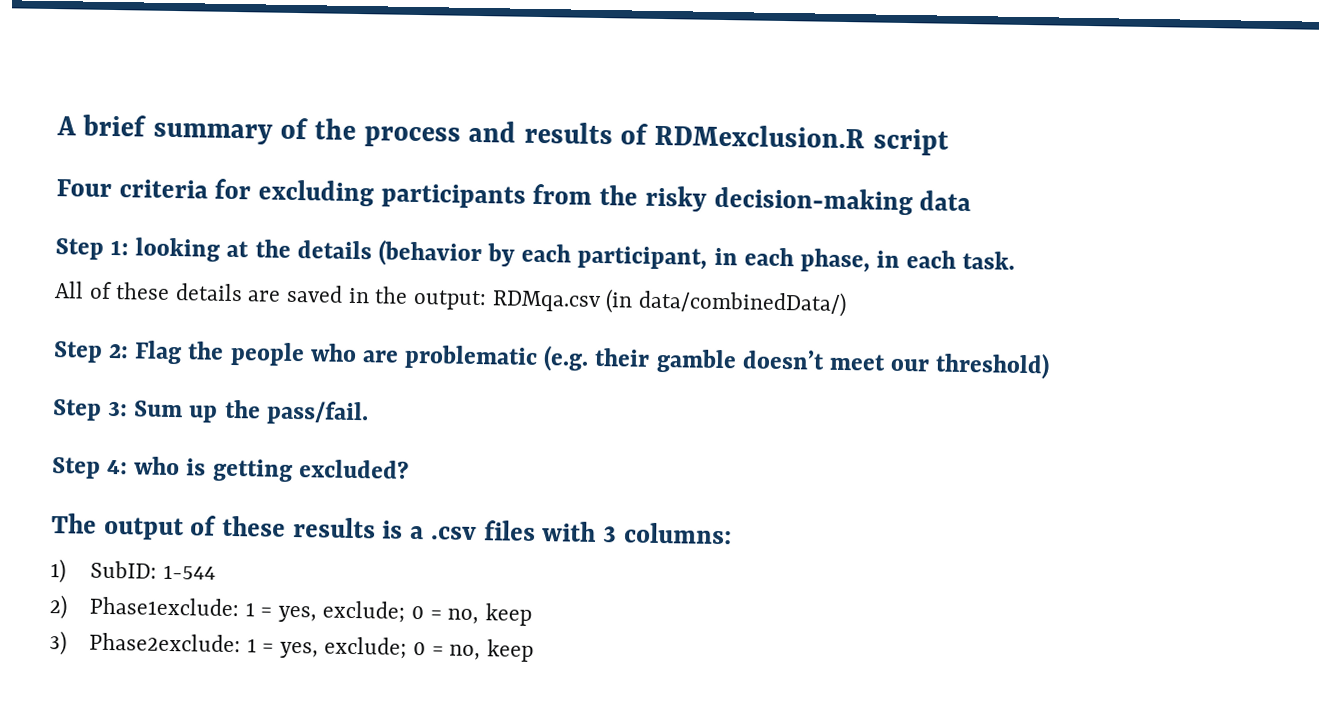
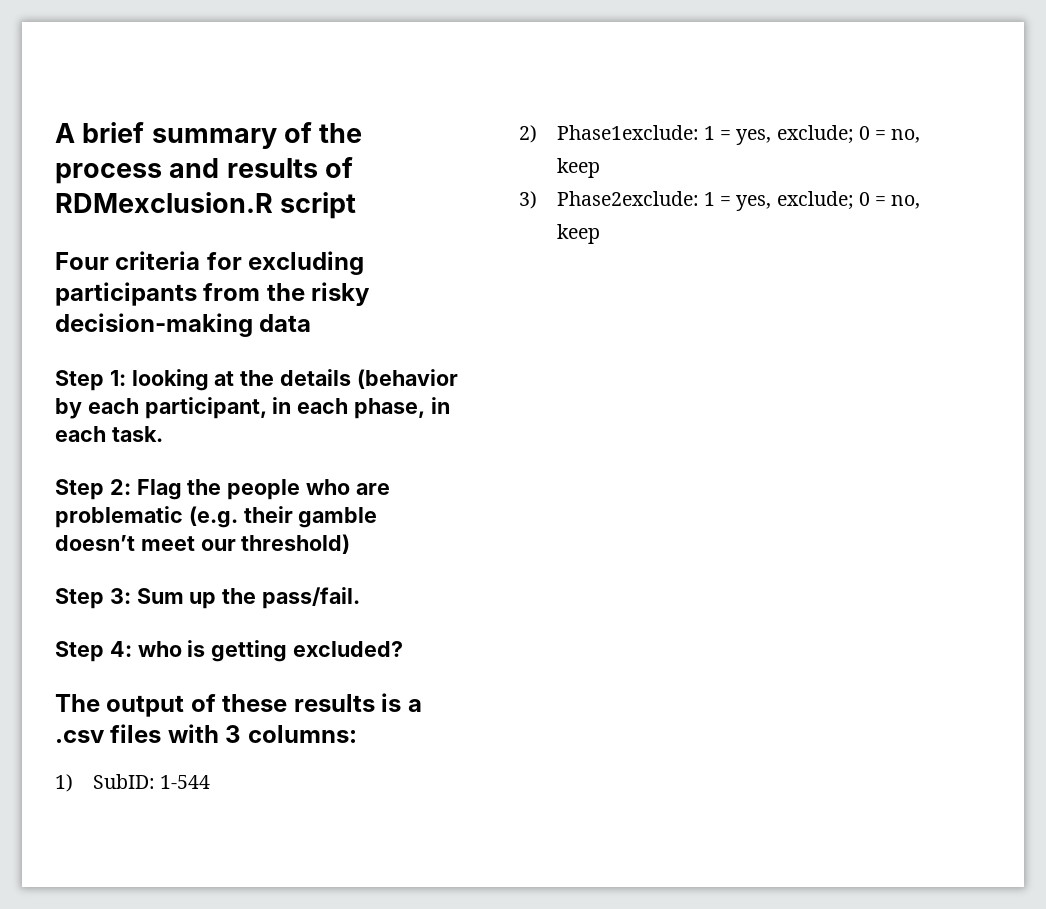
- All of these details are saved in the output: RDMqa.csv (in data/combinedData/)

